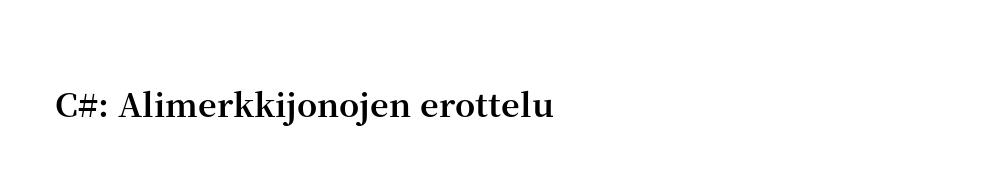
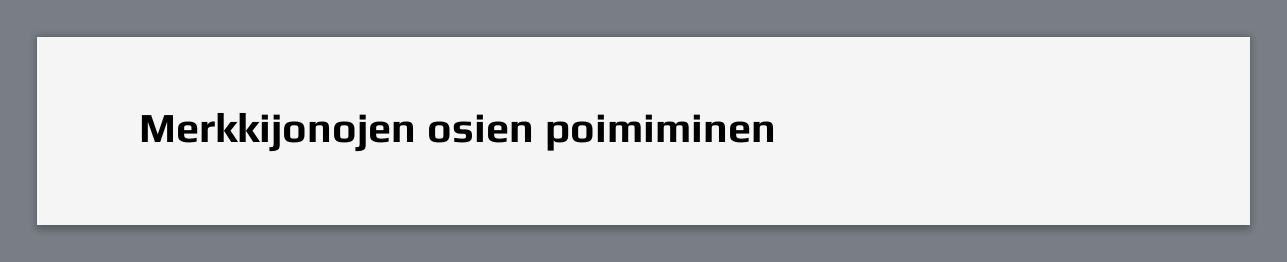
- C#: Alimerkkijonojen erottelu
+ Merkkijonojen osien poimiminen

